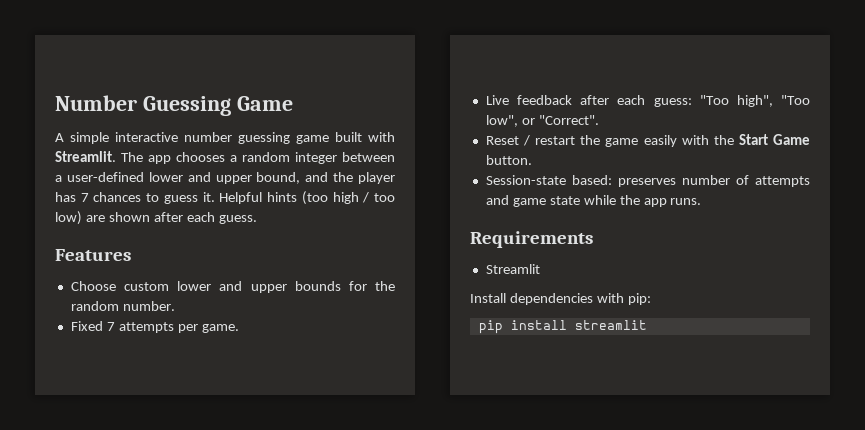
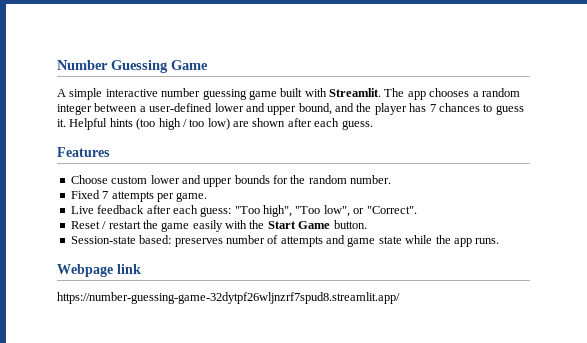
- Requirements
- Streamlit
- Install dependencies with pip:
- pip install streamlit
+ Webpage link
+ https://number-guessing-game-32dytpf26wljnzrf7spud8.streamlit.app/

